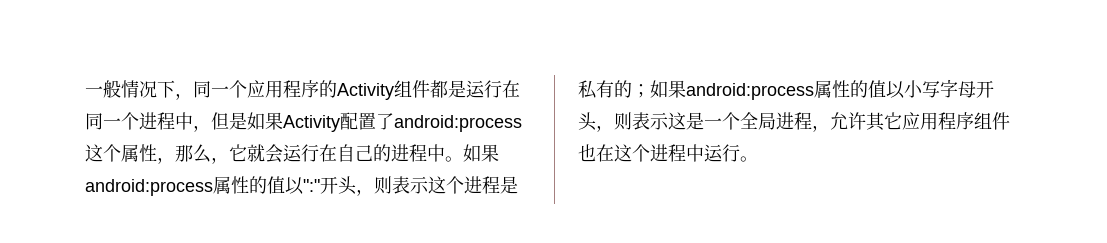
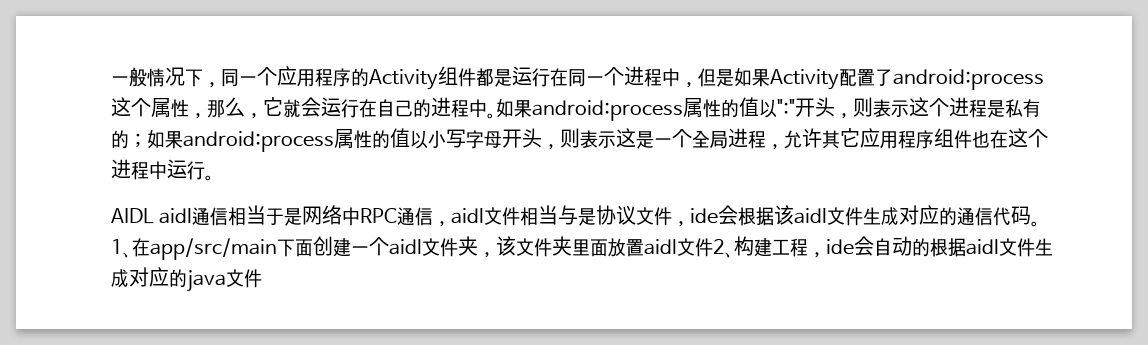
+ AIDL aidl通信相当于是网络中RPC通信，aidl文件相当与是协议文件，ide会根据该aidl文件生成对应的通信代码。1、在app/src/main下面创建一个aidl文件夹，该文件夹里面放置aidl文件2、构建工程，ide会自动的根据aidl文件生成对应的java文件

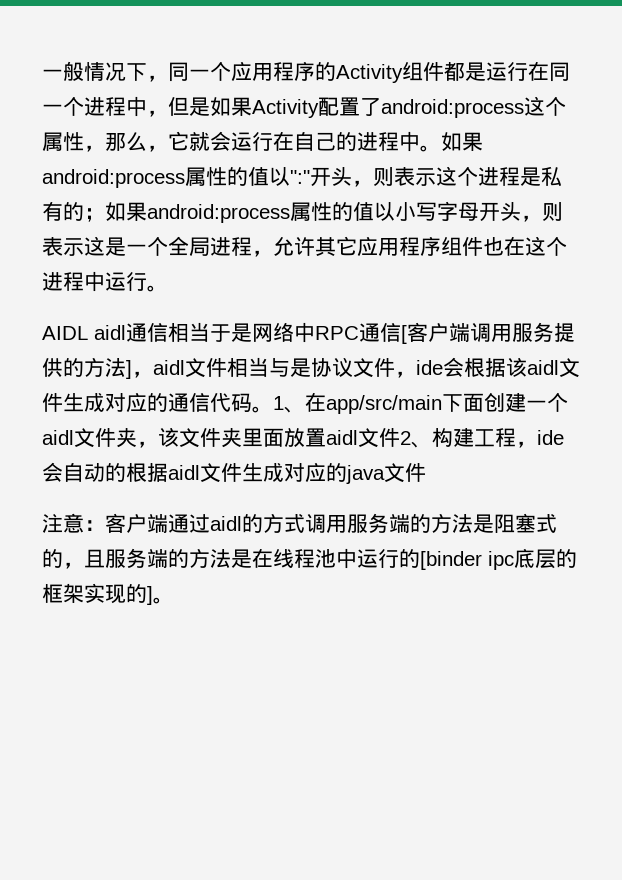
- AIDL aidl通信相当于是网络中RPC通信，aidl文件相当与是协议文件，ide会根据该aidl文件生成对应的通信代码。
+ AIDL aidl通信相当于是网络中RPC通信[客户端调用服务提供的方法]，aidl文件相当与是协议文件，ide会根据该aidl文件生成对应的通信代码。
+ 注意：客户端通过aidl的方式调用服务端的方法是阻塞式的，且服务端的方法是在线程池中运行的[binder ipc底层的框架实现的]。

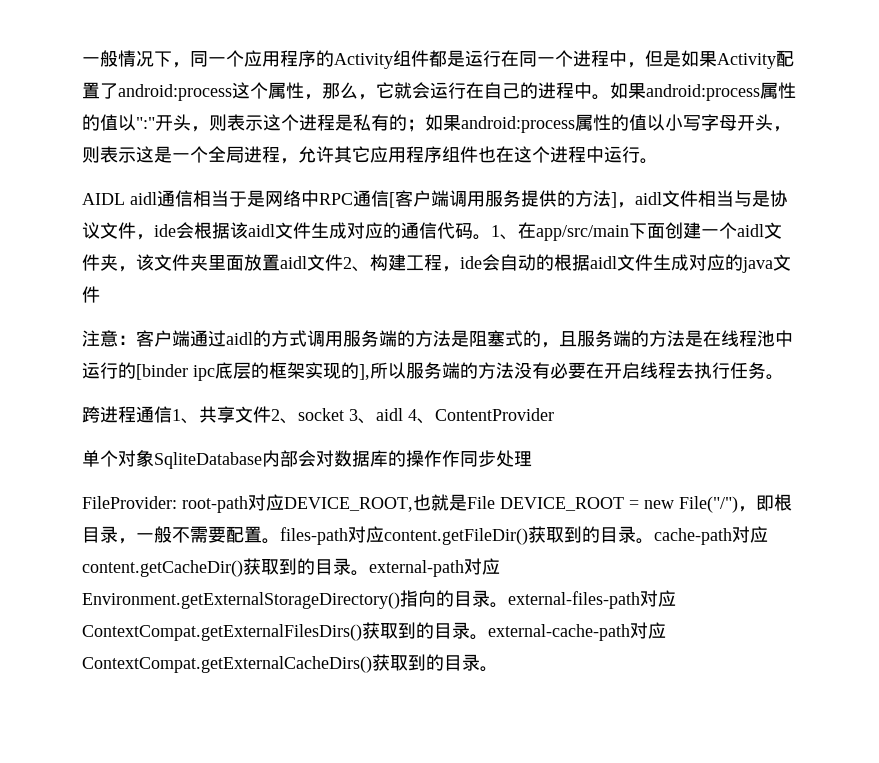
- 注意：客户端通过aidl的方式调用服务端的方法是阻塞式的，且服务端的方法是在线程池中运行的[binder ipc底层的框架实现的]。
+ 注意：客户端通过aidl的方式调用服务端的方法是阻塞式的，且服务端的方法是在线程池中运行的[binder ipc底层的框架实现的],所以服务端的方法没有必要在开启线程去执行任务。
+ 跨进程通信1、共享文件2、socket 3、aidl 4、ContentProvider
+ 单个对象SqliteDatabase内部会对数据库的操作作同步处理
+ FileProvider: root-path对应DEVICE_ROOT,也就是File DEVICE_ROOT = new File("/")，即根目录，一般不需要配置。files-path对应content.getFileDir()获取到的目录。cache-path对应content.getCacheDir()获取到的目录。external-path对应Environment.getExternalStorageDirectory()指向的目录。external-files-path对应ContextCompat.getExternalFilesDirs()获取到的目录。external-cache-path对应ContextCompat.getExternalCacheDirs()获取到的目录。

